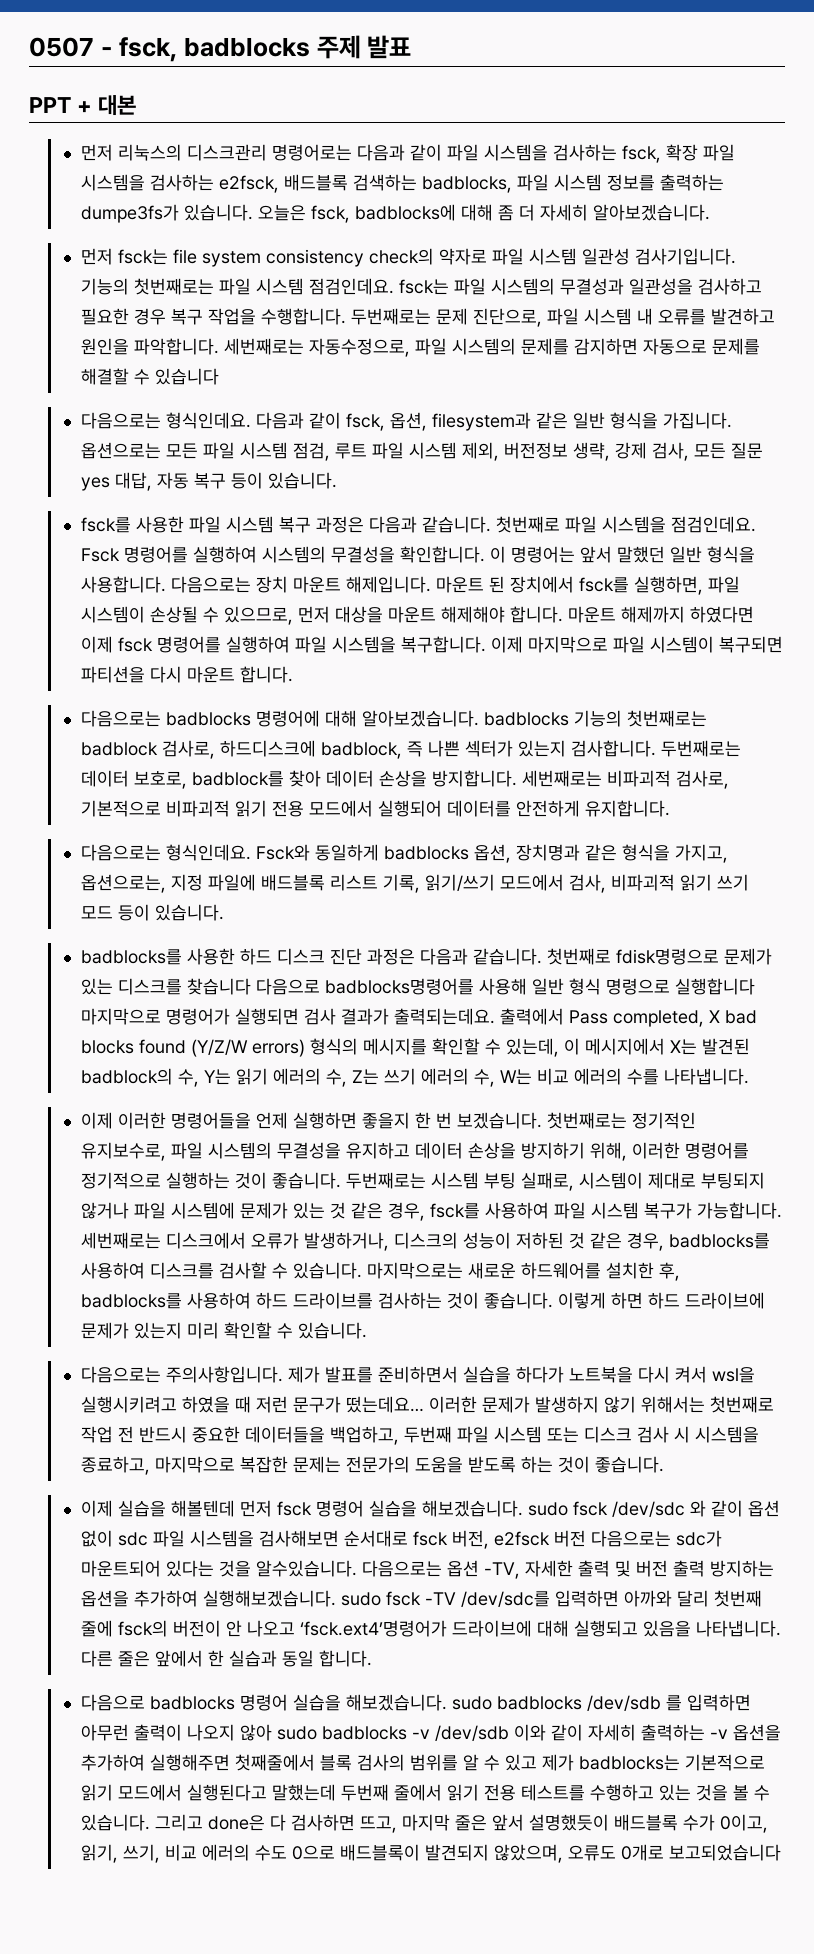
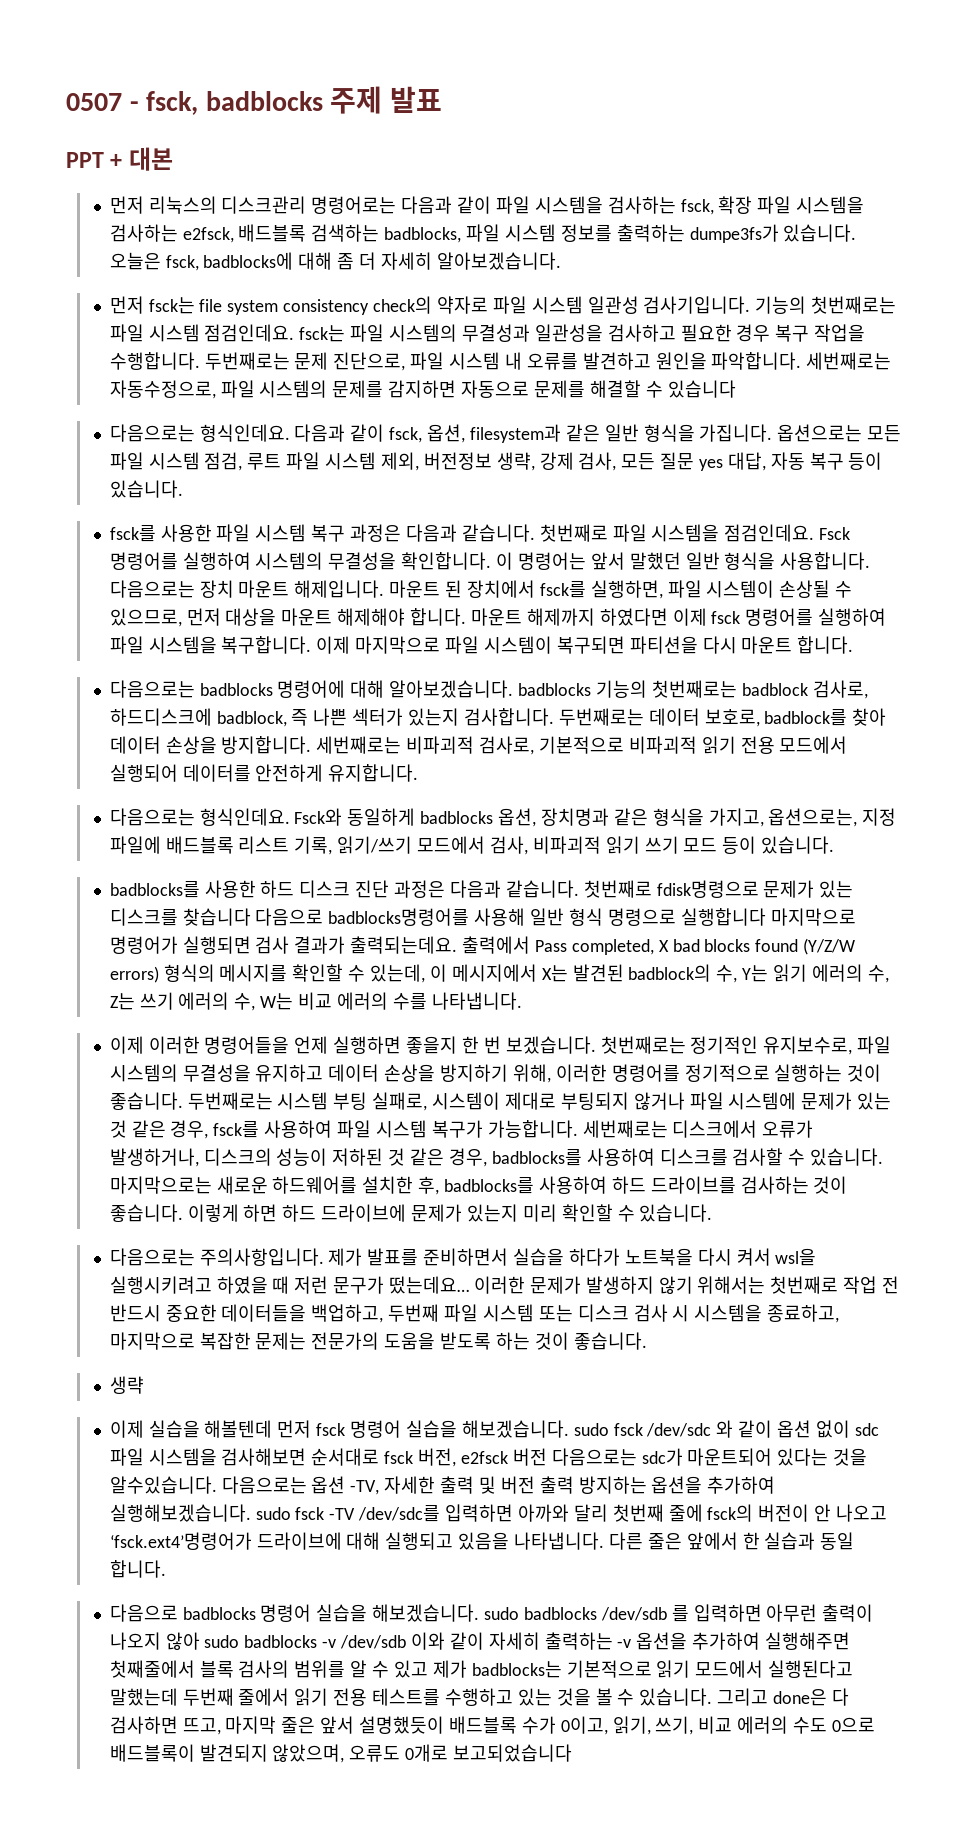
+ 생략

